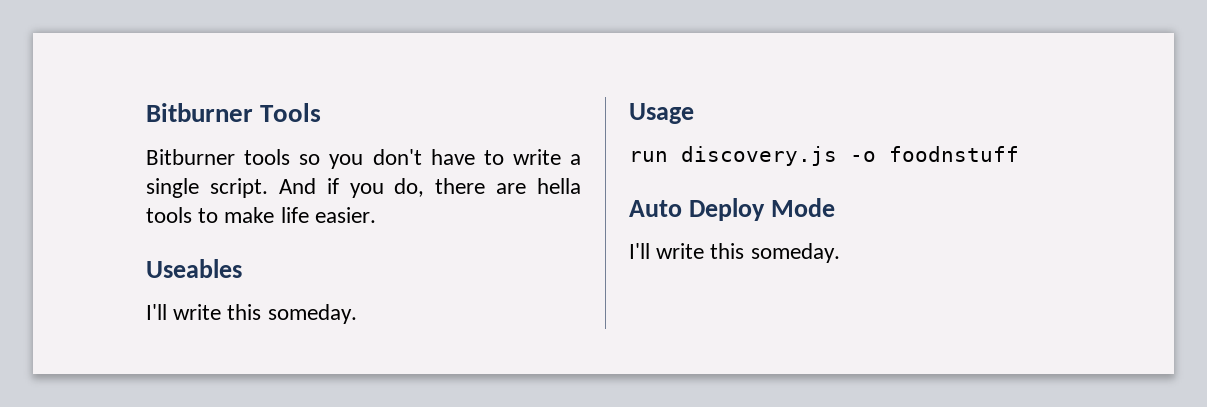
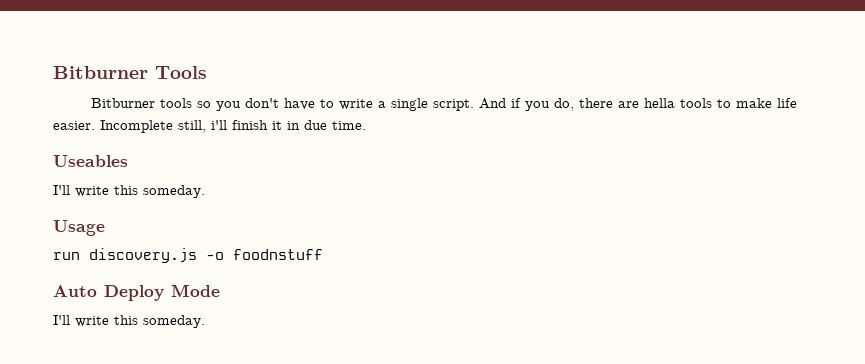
+ Incomplete still, i'll finish it in due time.

